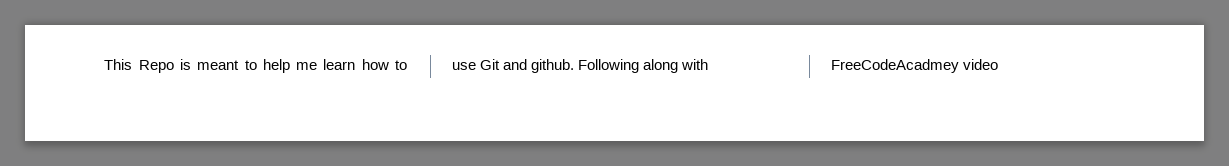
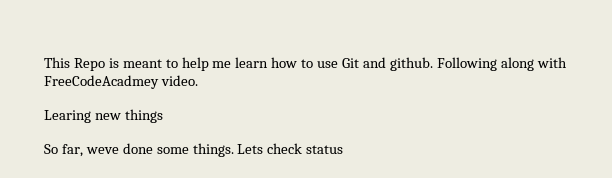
- Following along with FreeCodeAcadmey video
+ Following along with FreeCodeAcadmey video.
+ Learing new things
+ So far, weve done some things. Lets check status

